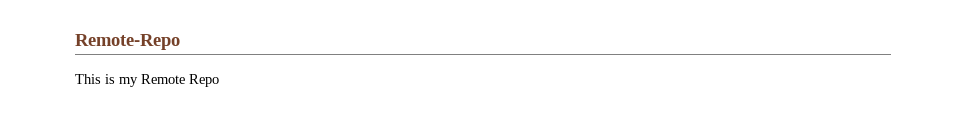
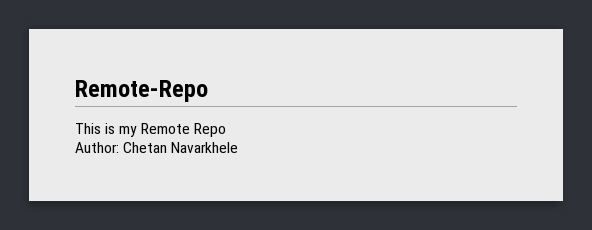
+ Author: Chetan Navarkhele

